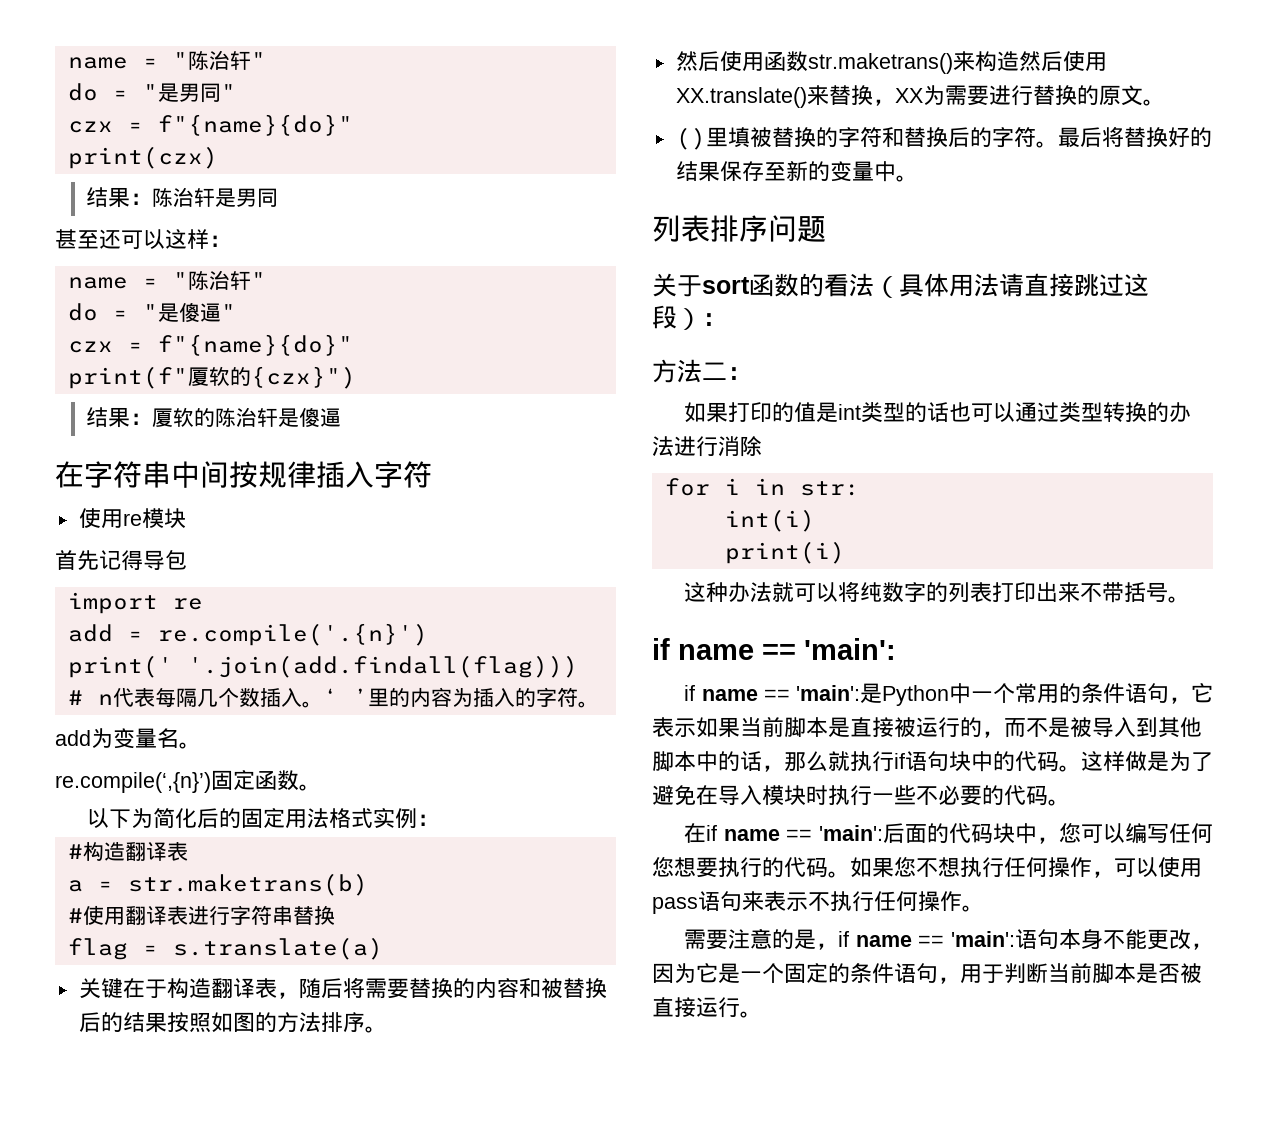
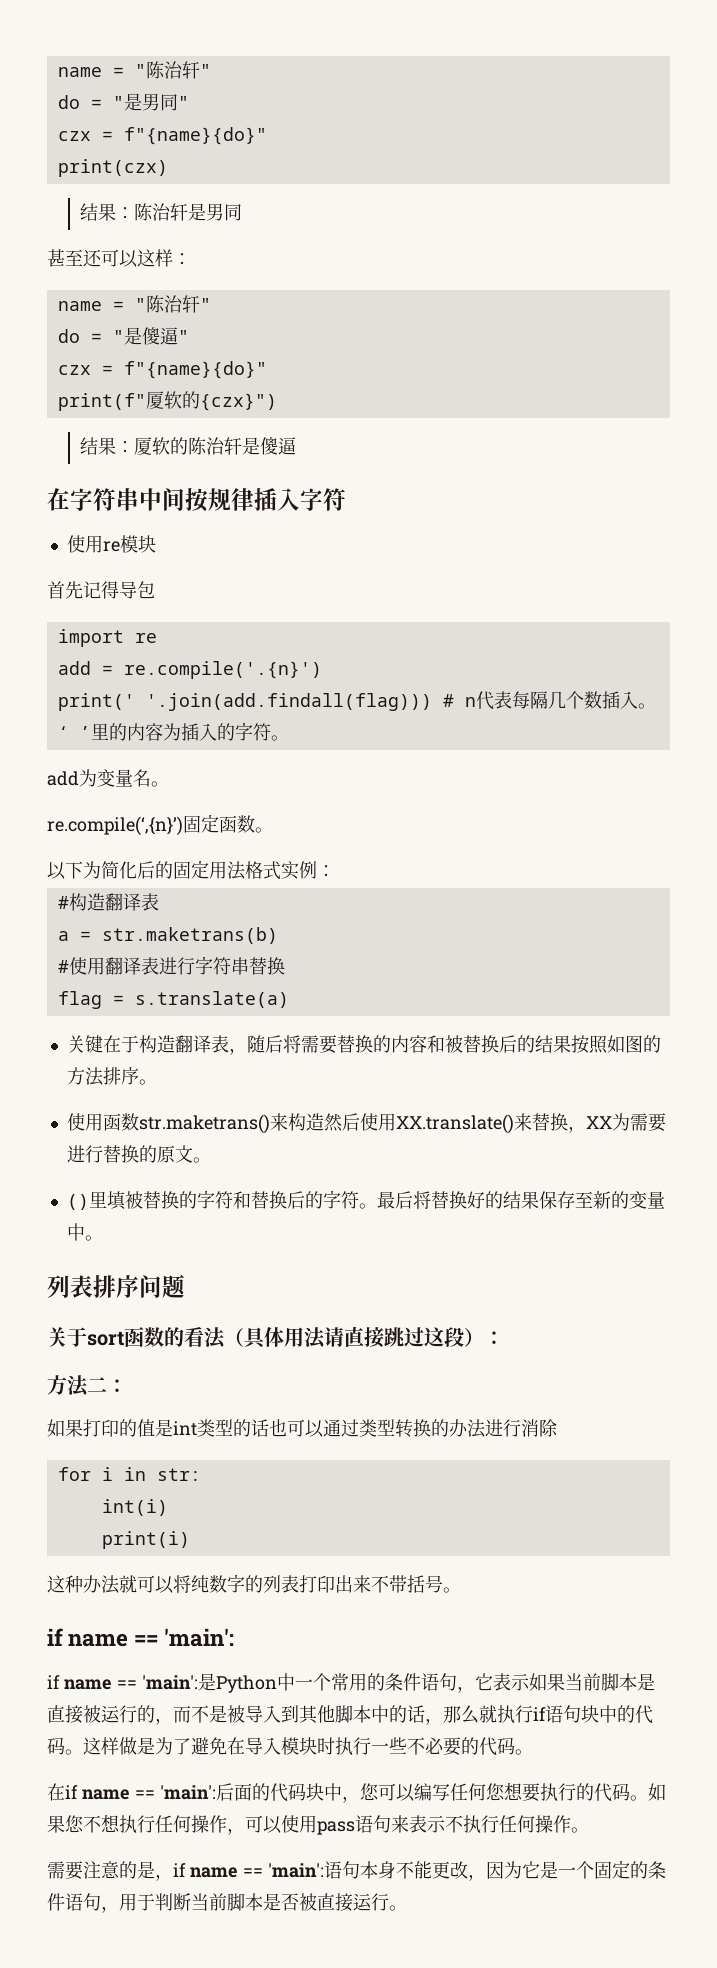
- 然后使用函数str.maketrans()来构造然后使用XX.translate()来替换，XX为需要进行替换的原文。
+ 使用函数str.maketrans()来构造然后使用XX.translate()来替换，XX为需要进行替换的原文。

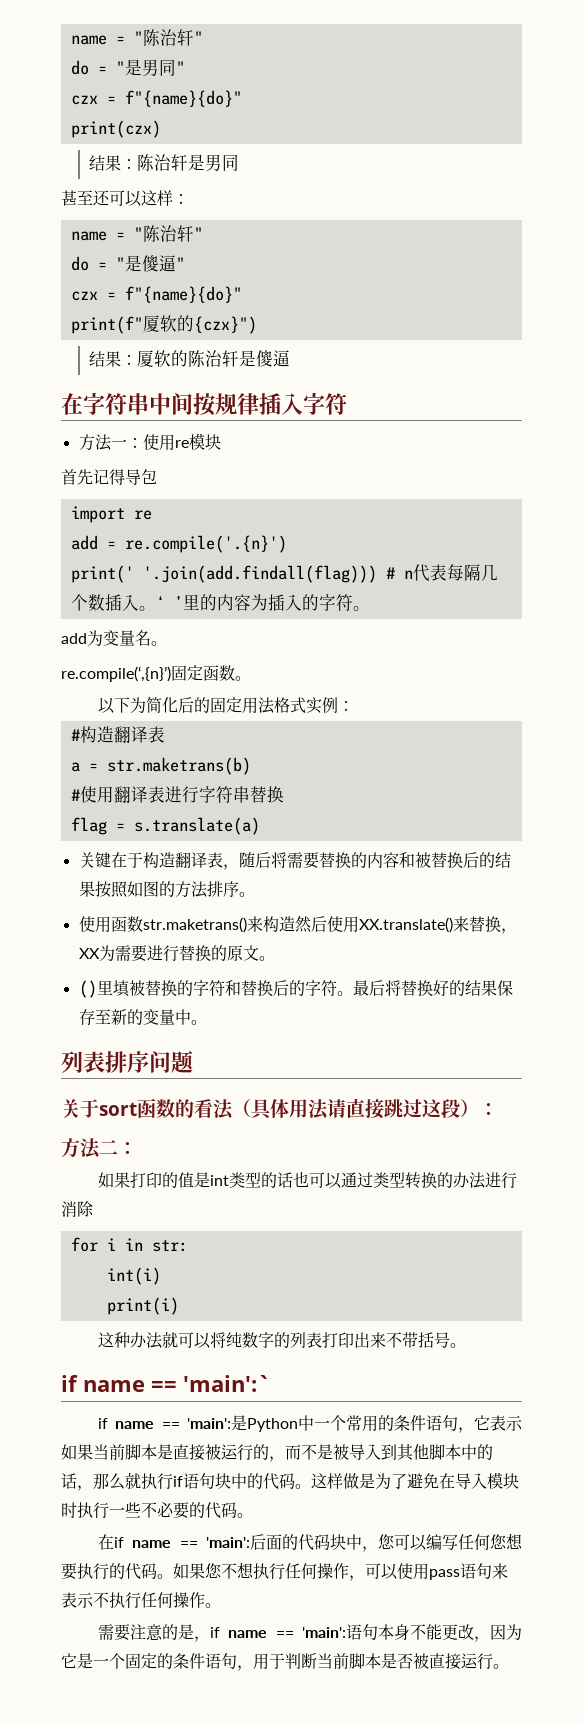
- 使用re模块
+ 方法一：使用re模块
  这种办法就可以将纯数字的列表打印出来不带括号。
- if name == 'main':
+ if name == 'main':`

